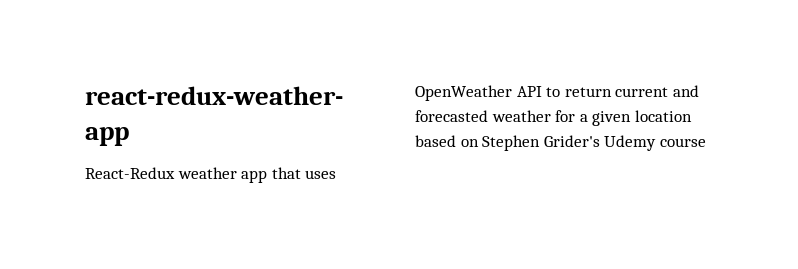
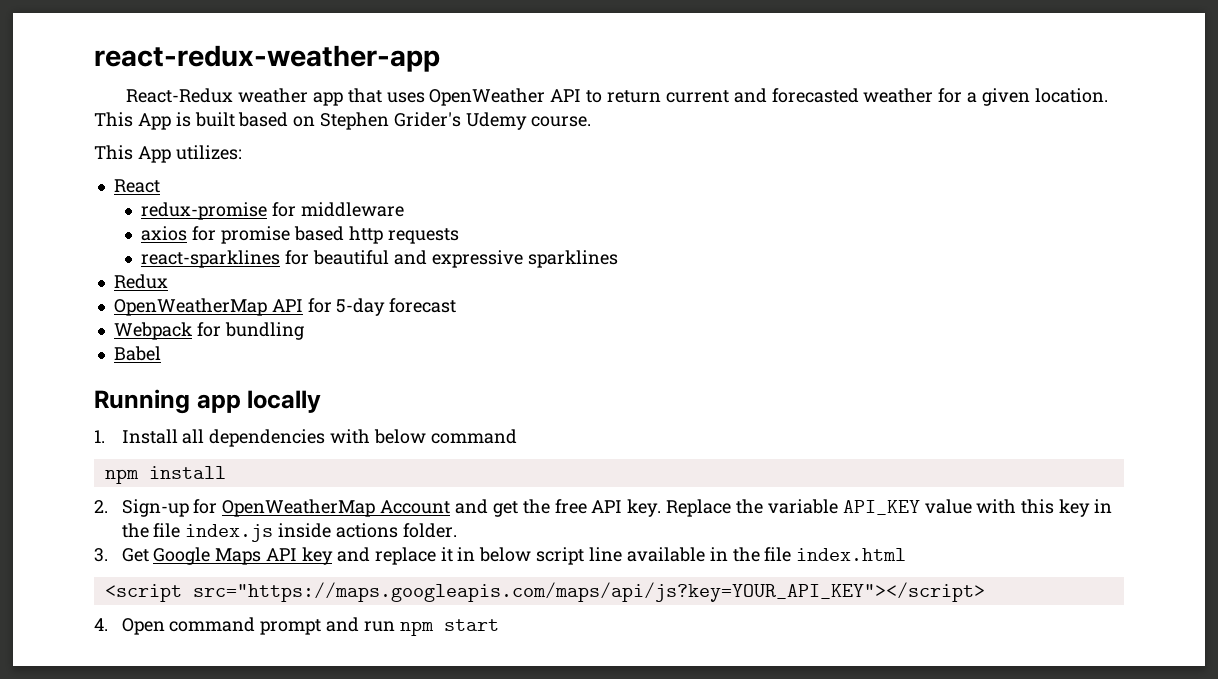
- React-Redux weather app that uses OpenWeather API to return current and forecasted weather for a given location based on Stephen Grider's Udemy course
+ React-Redux weather app that uses OpenWeather API to return current and forecasted weather for a given location. This App is built based on Stephen Grider's Udemy course.
+ This App utilizes:
+ React
+ redux-promise for middleware
+ axios for promise based http requests
+ react-sparklines for beautiful and expressive sparklines
+ Redux
+ OpenWeatherMap API for 5-day forecast
+ Webpack for bundling
+ Babel
+ Running app locally
+ 1. Install all dependencies with below command
+ npm install
+ 2. Sign-up for OpenWeatherMap Account and get the free API key. Replace the variable API_KEY value with this key in the file index.js inside actions folder.
+ 3. Get Google Maps API key and replace it in below script line available in the file index.html
+ <script src="https://maps.googleapis.com/maps/api/js?key=YOUR_API_KEY"></script>
+ 4. Open command prompt and run npm start

